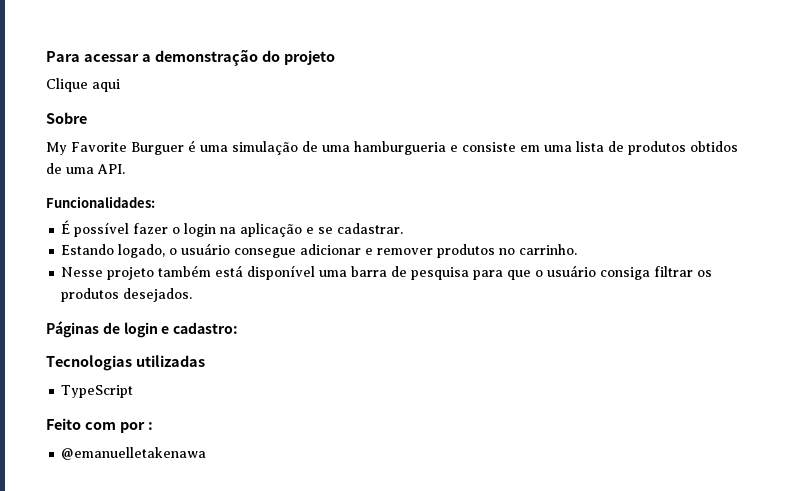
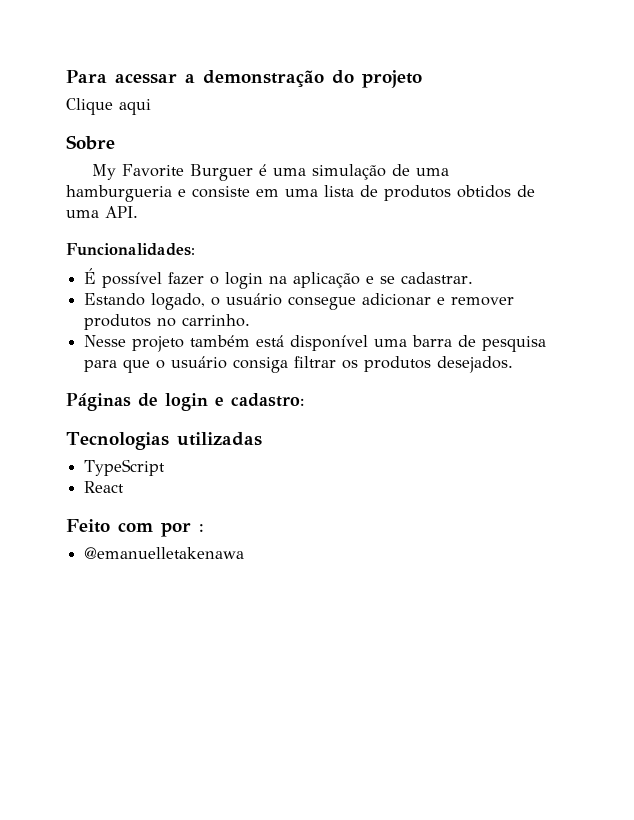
+ React

